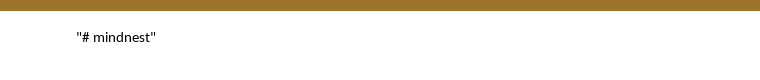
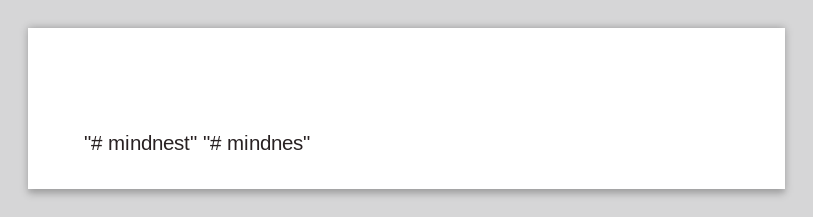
- "# mindnest"
+ "# mindnest" "# mindnes"

